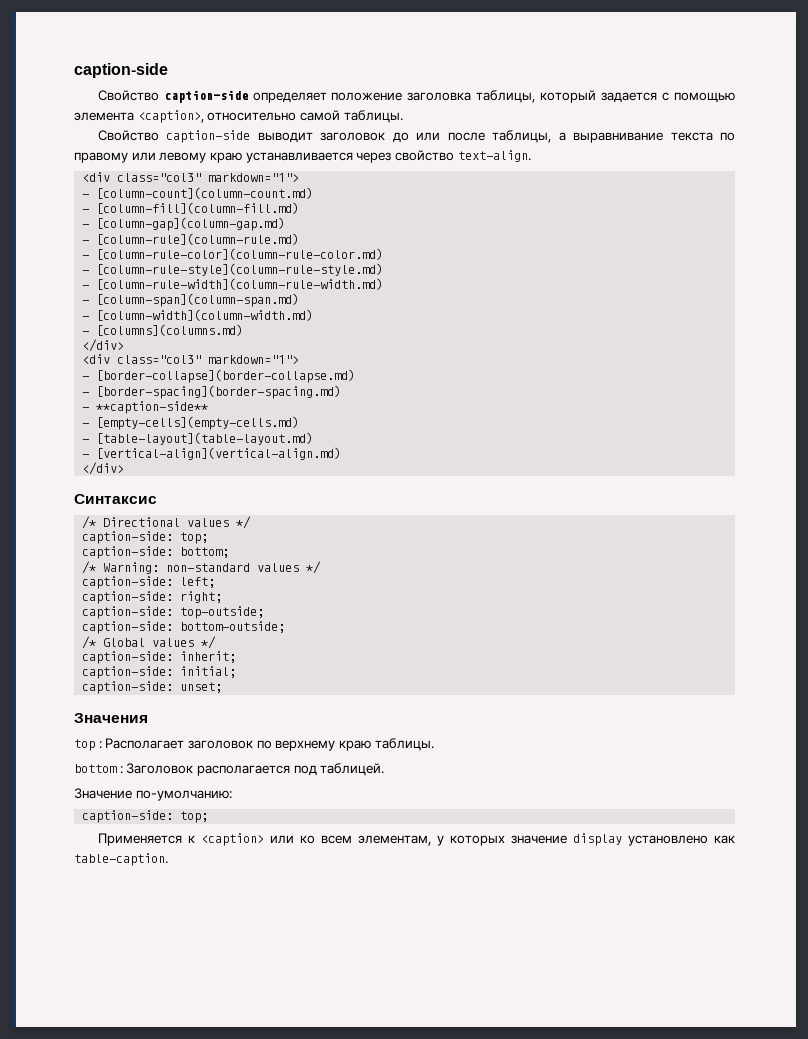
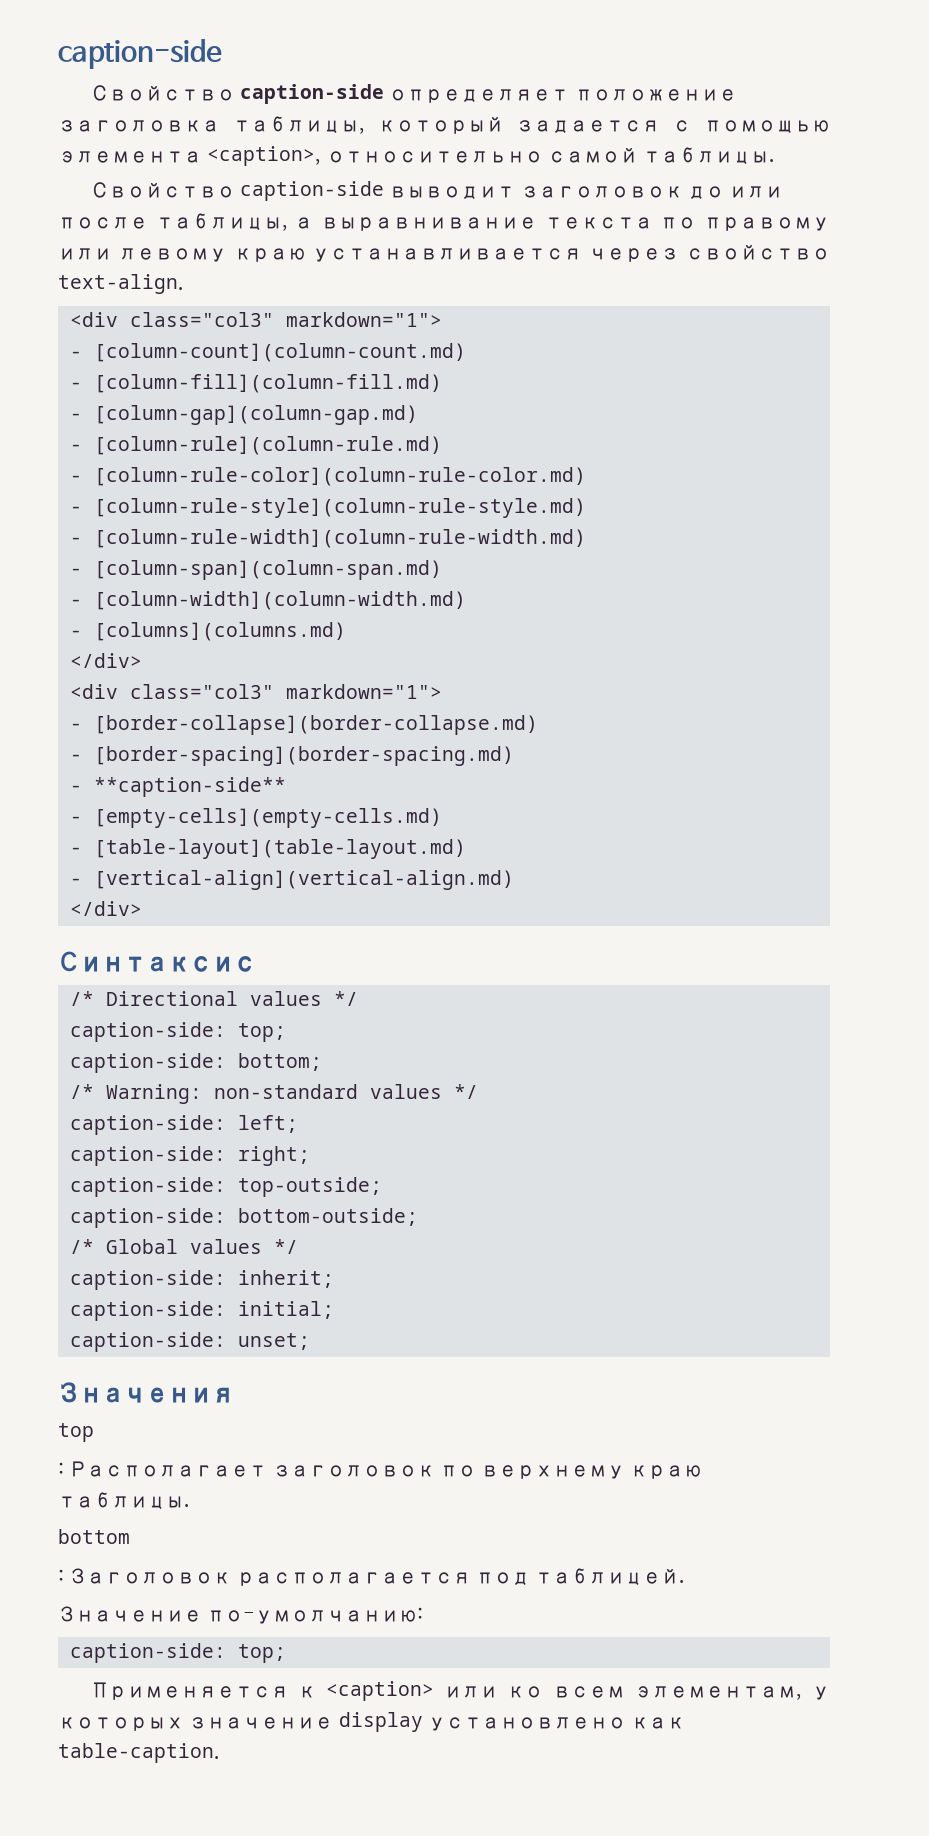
- top : Располагает заголовок по верхнему краю таблицы.
+ top
+ : Располагает заголовок по верхнему краю таблицы.
- bottom : Заголовок располагается под таблицей.
+ bottom
+ : Заголовок располагается под таблицей.

